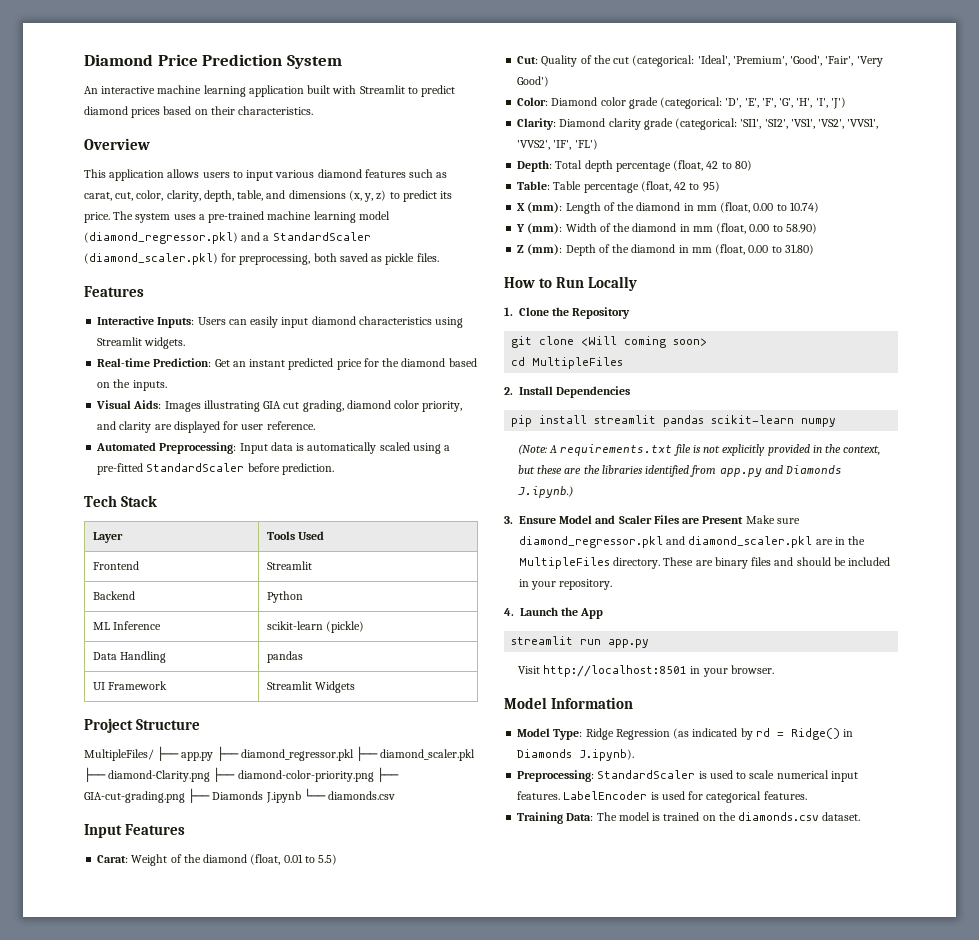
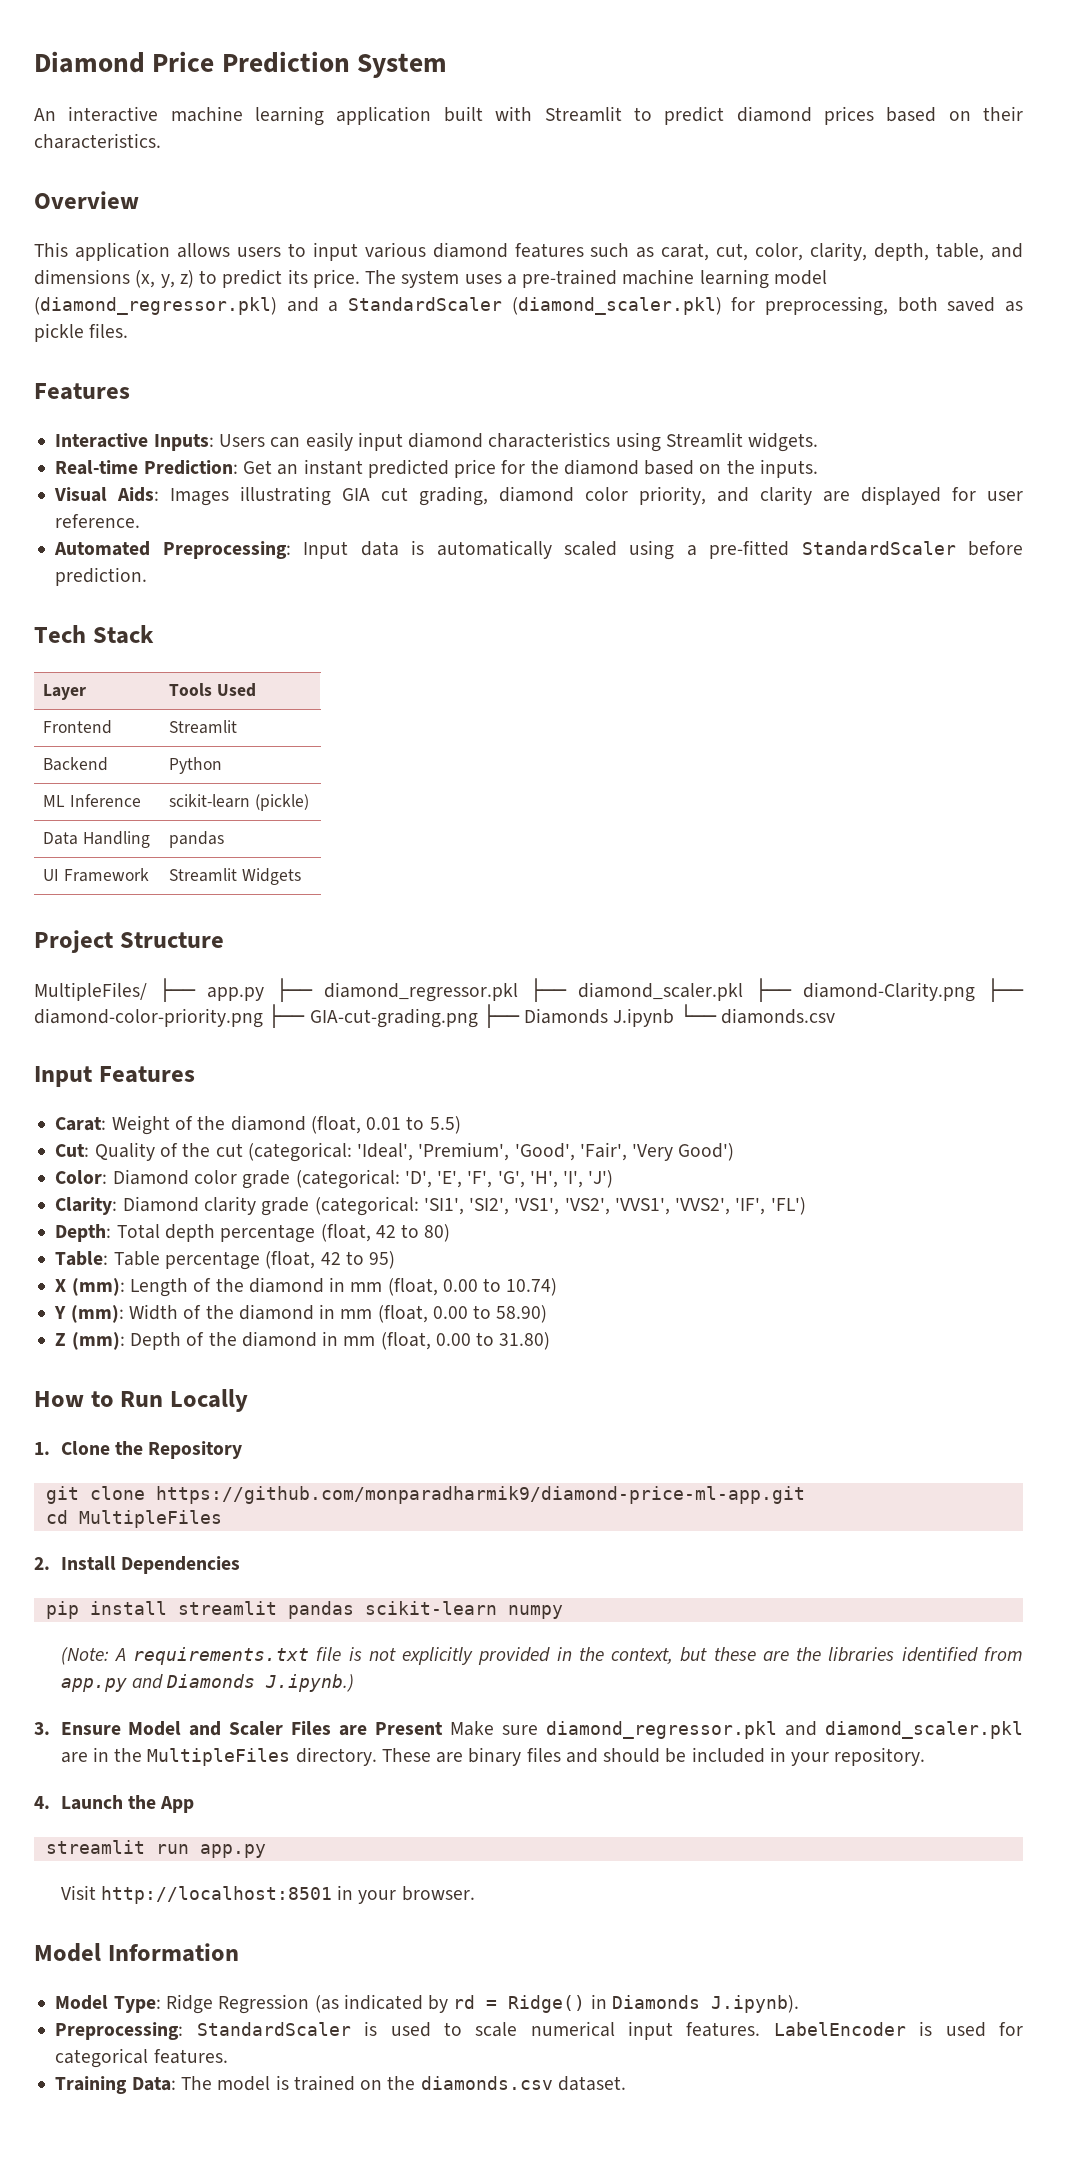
- git clone <Will coming soon>
+ git clone https://github.com/monparadharmik9/diamond-price-ml-app.git

